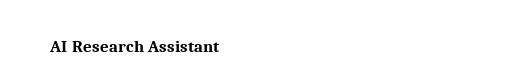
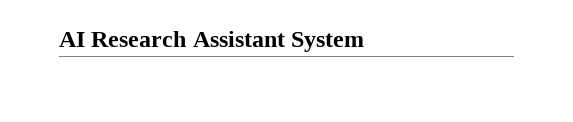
- AI Research Assistant
+ AI Research Assistant System

